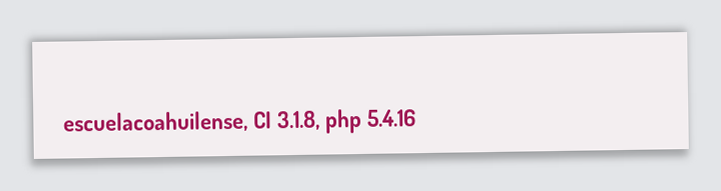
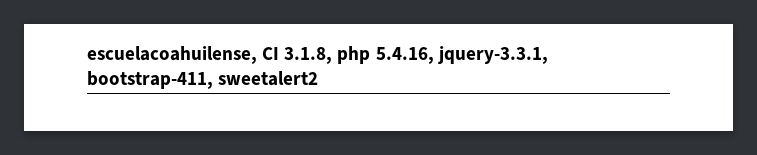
- escuelacoahuilense, CI 3.1.8, php 5.4.16
+ escuelacoahuilense, CI 3.1.8, php 5.4.16, jquery-3.3.1, bootstrap-411, sweetalert2

